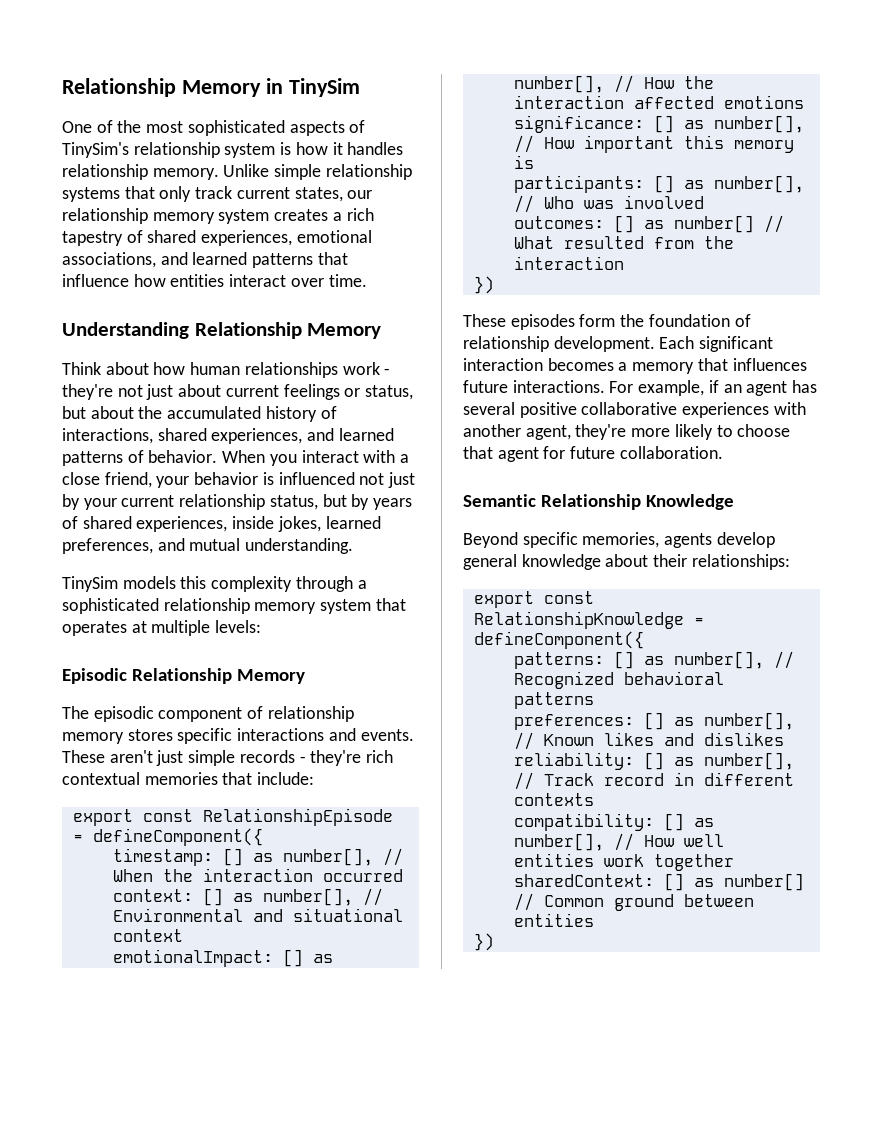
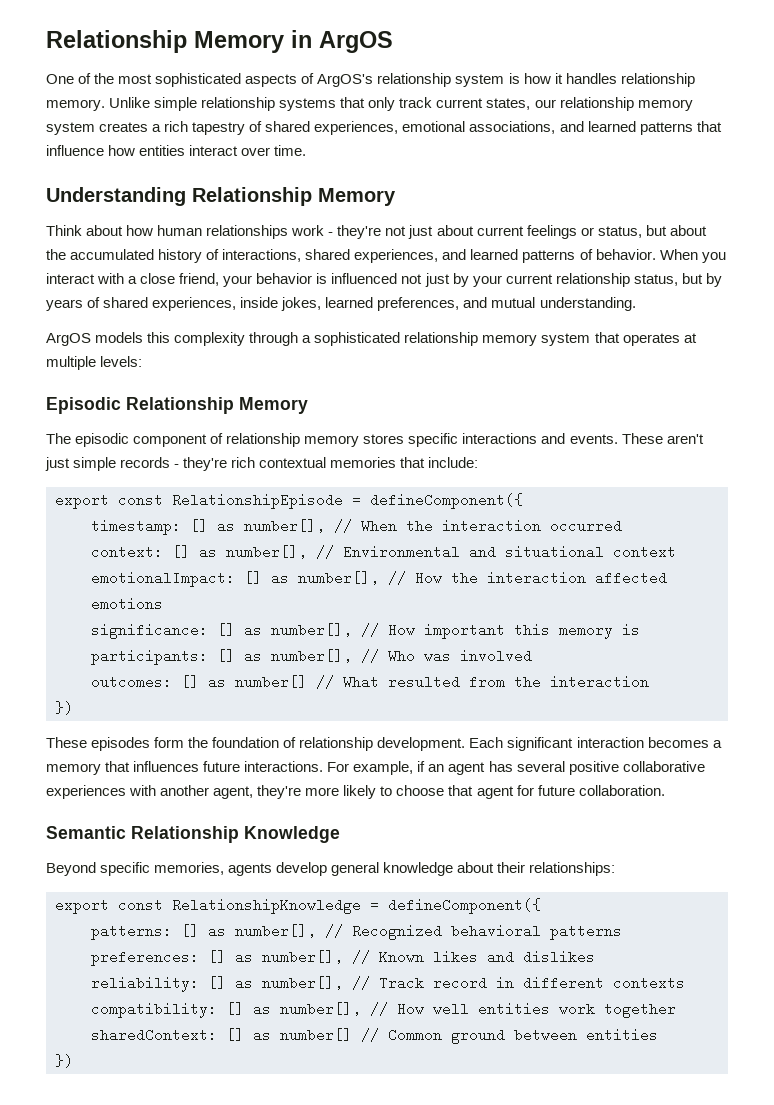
- Relationship Memory in TinySim
+ Relationship Memory in ArgOS
- One of the most sophisticated aspects of TinySim's relationship system is how it handles relationship memory.
+ One of the most sophisticated aspects of ArgOS's relationship system is how it handles relationship memory.
- TinySim models this complexity through a sophisticated relationship memory system that operates at multiple levels:
+ ArgOS models this complexity through a sophisticated relationship memory system that operates at multiple levels:

